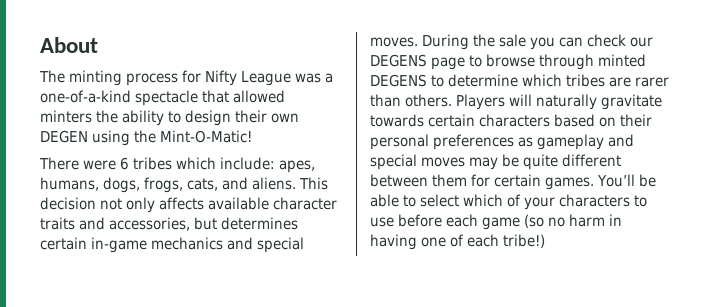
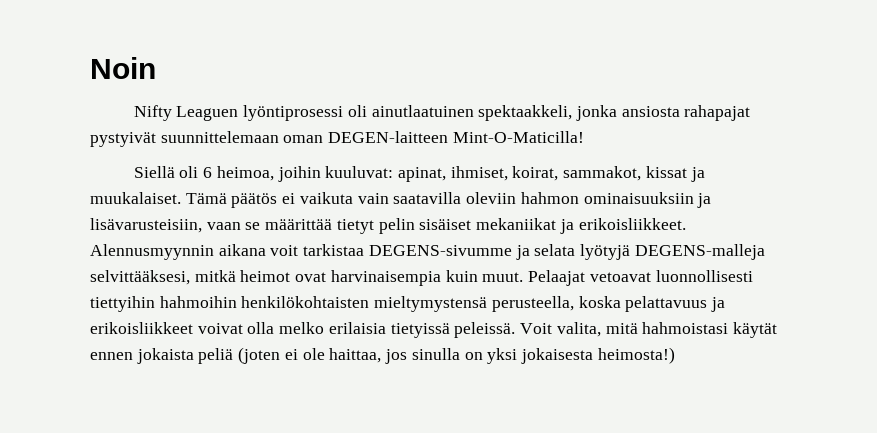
- About
- The minting process for Nifty League was a one-of-a-kind spectacle that allowed minters the ability to design their own DEGEN using the Mint-O-Matic!
- There were 6 tribes which include: apes, humans, dogs, frogs, cats, and aliens. This decision not only affects available character traits and accessories, but determines certain in-game mechanics and special moves. During the sale you can check our DEGENS page to browse through minted DEGENS to determine which tribes are rarer than others. Players will naturally gravitate towards certain characters based on their personal preferences as gameplay and special moves may be quite different between them for certain games. You’ll be able to select which of your characters to use before each game (so no harm in having one of each tribe!)
+ Noin
+ Nifty Leaguen lyöntiprosessi oli ainutlaatuinen spektaakkeli, jonka ansiosta rahapajat pystyivät suunnittelemaan oman DEGEN-laitteen Mint-O-Maticilla!
+ Siellä oli 6 heimoa, joihin kuuluvat: apinat, ihmiset, koirat, sammakot, kissat ja muukalaiset. Tämä päätös ei vaikuta vain saatavilla oleviin hahmon ominaisuuksiin ja lisävarusteisiin, vaan se määrittää tietyt pelin sisäiset mekaniikat ja erikoisliikkeet. Alennusmyynnin aikana voit tarkistaa DEGENS-sivumme ja selata lyötyjä DEGENS-malleja selvittääksesi, mitkä heimot ovat harvinaisempia kuin muut. Pelaajat vetoavat luonnollisesti tiettyihin hahmoihin henkilökohtaisten mieltymystensä perusteella, koska pelattavuus ja erikoisliikkeet voivat olla melko erilaisia tietyissä peleissä. Voit valita, mitä hahmoistasi käytät ennen jokaista peliä (joten ei ole haittaa, jos sinulla on yksi jokaisesta heimosta!)

